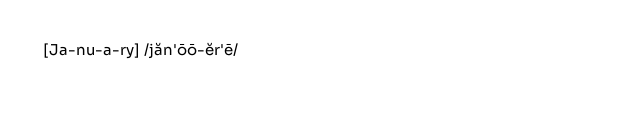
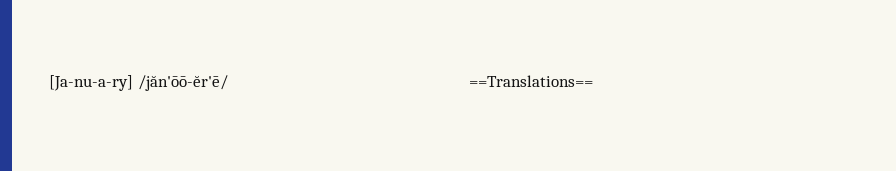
+ ==Translations==

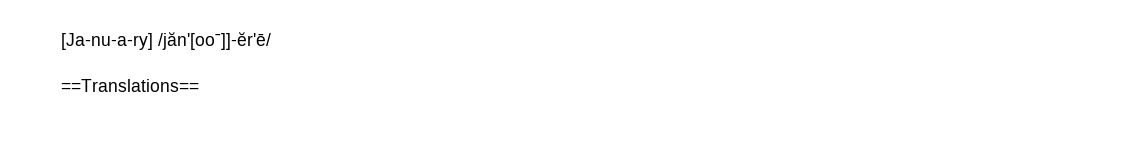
- [Ja-nu-a-ry] /jăn'ōō-ĕr'ē/
+ [Ja-nu-a-ry] /jăn'[ooˉ]]-ĕr'ē/

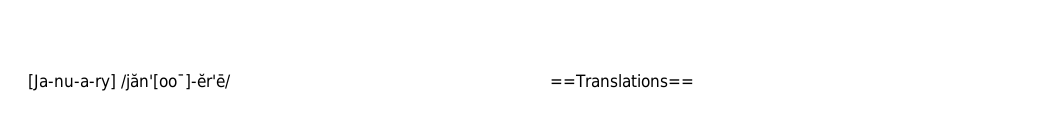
- [Ja-nu-a-ry] /jăn'[ooˉ]]-ĕr'ē/
+ [Ja-nu-a-ry] /jăn'[ooˉ]-ĕr'ē/

